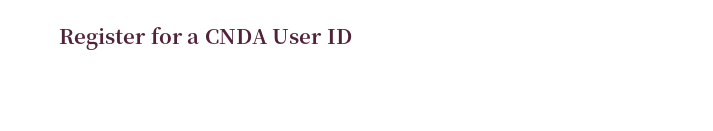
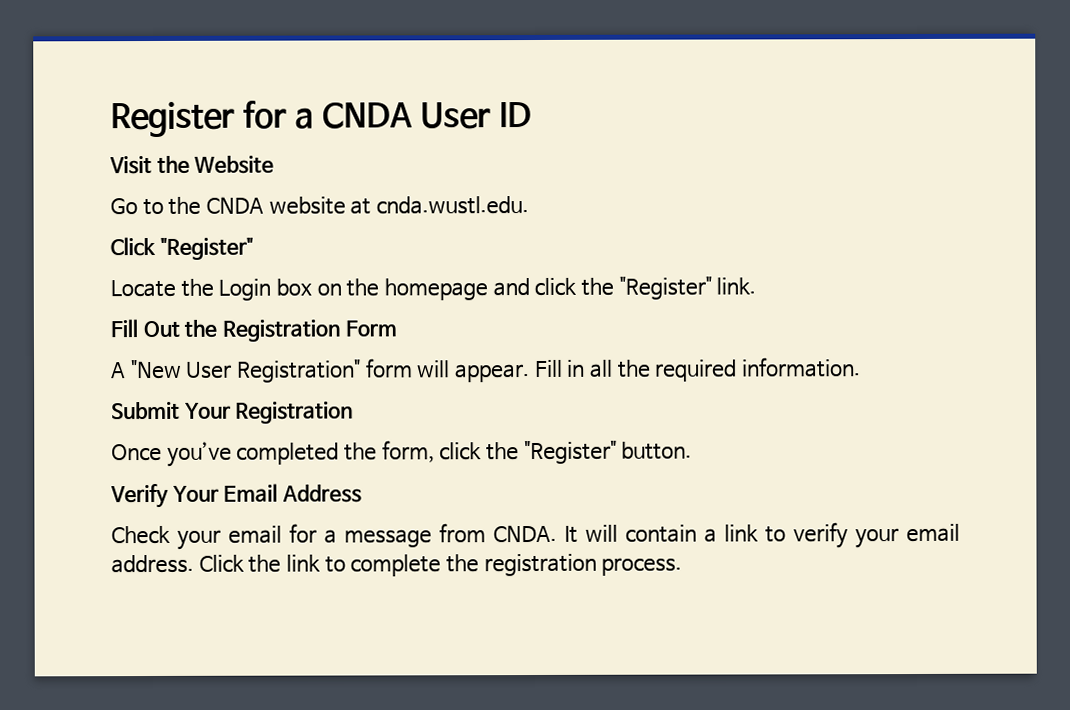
+ Visit the Website
+ Go to the CNDA website at cnda.wustl.edu.
+ Click "Register"
+ Locate the Login box on the homepage and click the "Register" link.
+ Fill Out the Registration Form
+ A "New User Registration" form will appear. Fill in all the required information.
+ Submit Your Registration
+ Once you’ve completed the form, click the "Register" button.
+ Verify Your Email Address
+ Check your email for a message from CNDA. It will contain a link to verify your email address. Click the link to complete the registration process.

